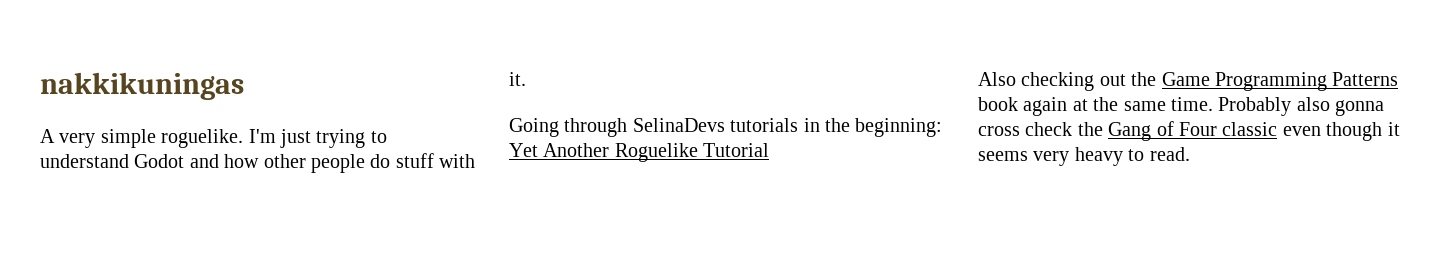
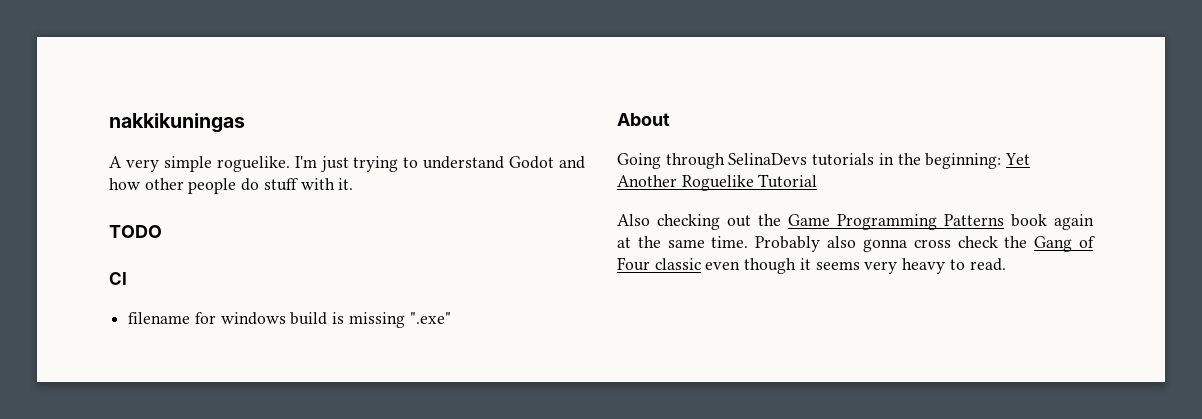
+ TODO
+ CI
+ filename for windows build is missing ".exe"
+ About

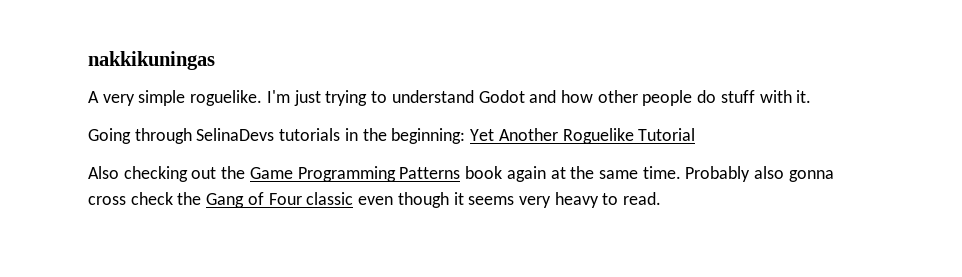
- TODO
- CI
- filename for windows build is missing ".exe"
- About

